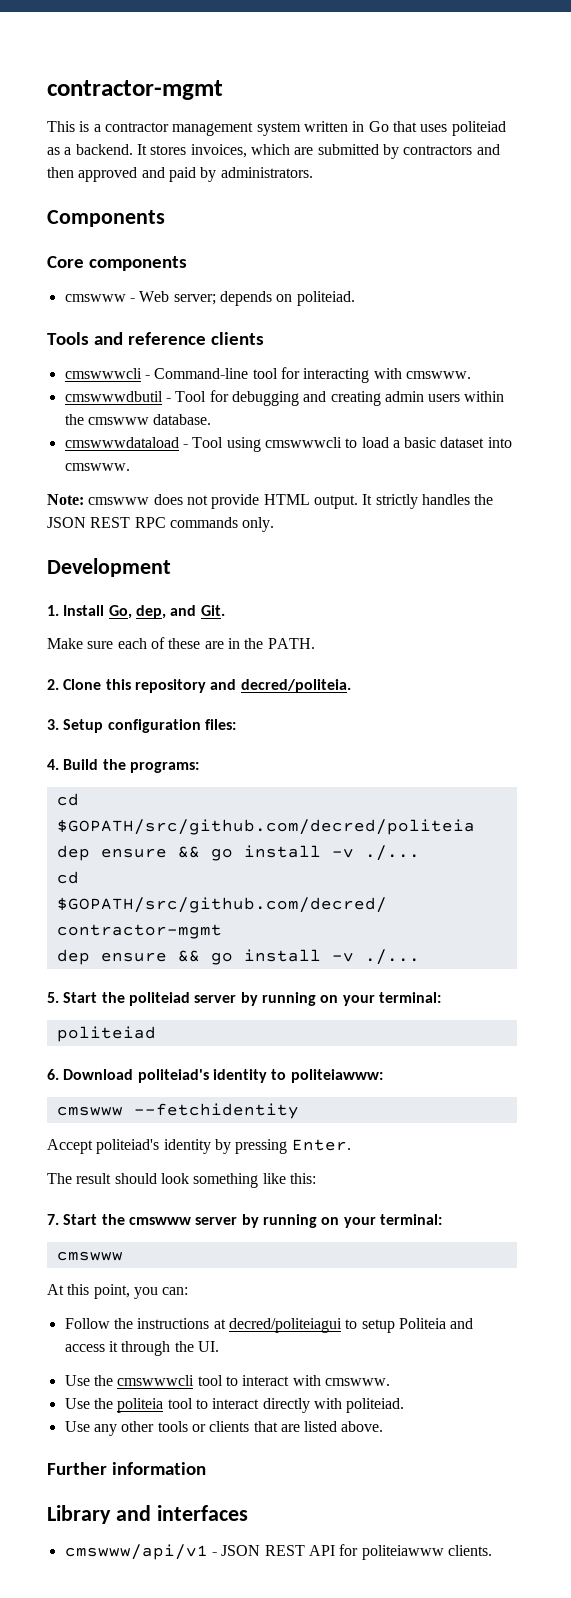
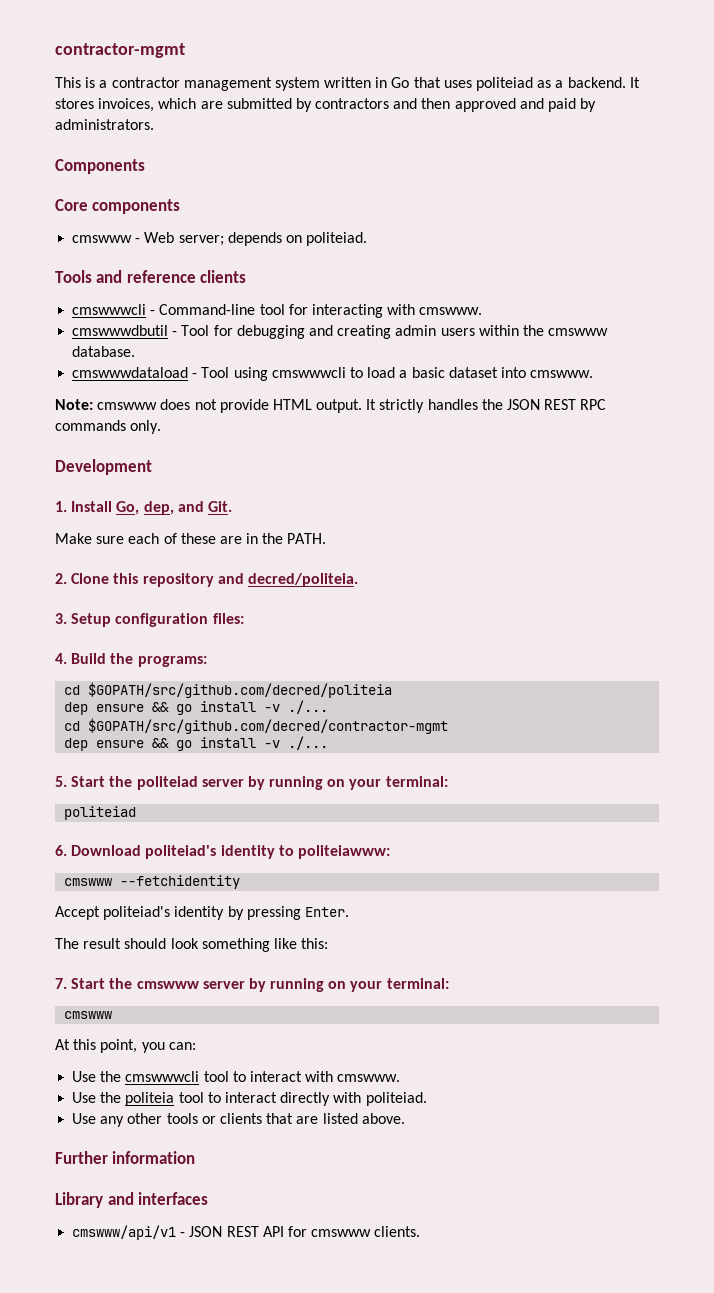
- Follow the instructions at decred/politeiagui to setup Politeia and access it through the UI.
- cmswww/api/v1 - JSON REST API for politeiawww clients.
+ cmswww/api/v1 - JSON REST API for cmswww clients.

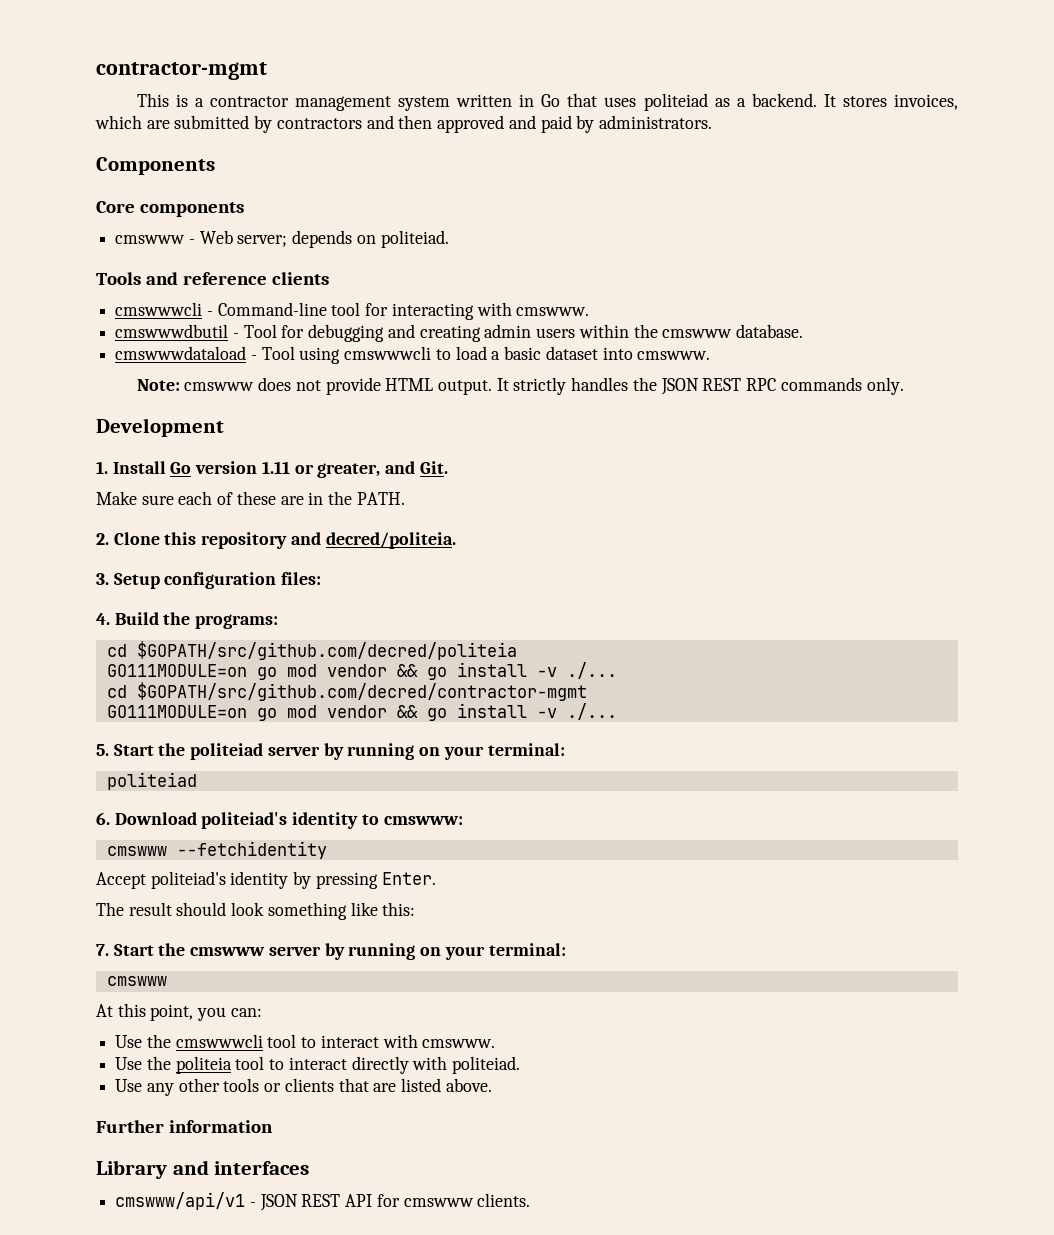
- 1. Install Go, dep, and Git.
+ 1. Install Go version 1.11 or greater, and Git.
  cd $GOPATH/src/github.com/decred/politeia
- dep ensure && go install -v ./...
+ GO111MODULE=on go mod vendor && go install -v ./...
  cd $GOPATH/src/github.com/decred/contractor-mgmt
- dep ensure && go install -v ./...
+ GO111MODULE=on go mod vendor && go install -v ./...
- 6. Download politeiad's identity to politeiawww:
+ 6. Download politeiad's identity to cmswww:

